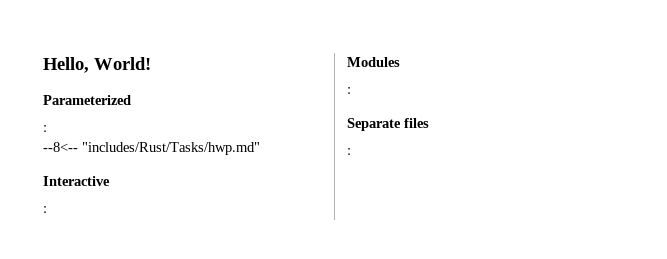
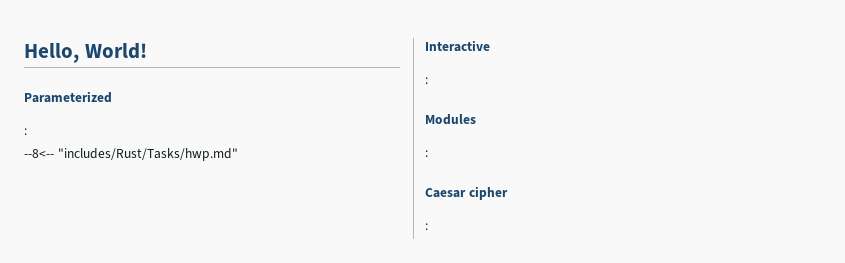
- Separate files
+ Caesar cipher

